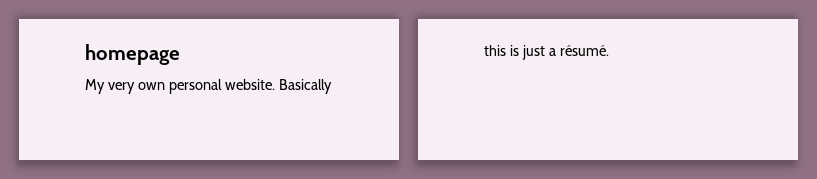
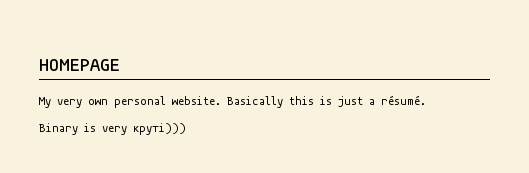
- homepage
+ HOMEPAGE
+ Binary is very круті)))

